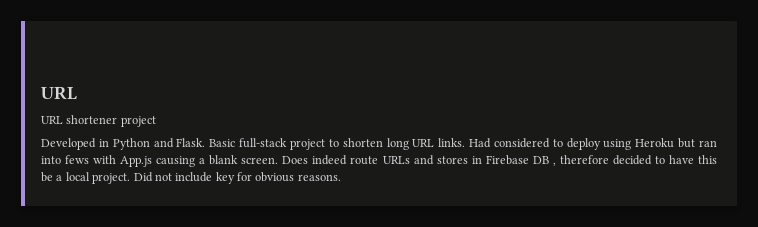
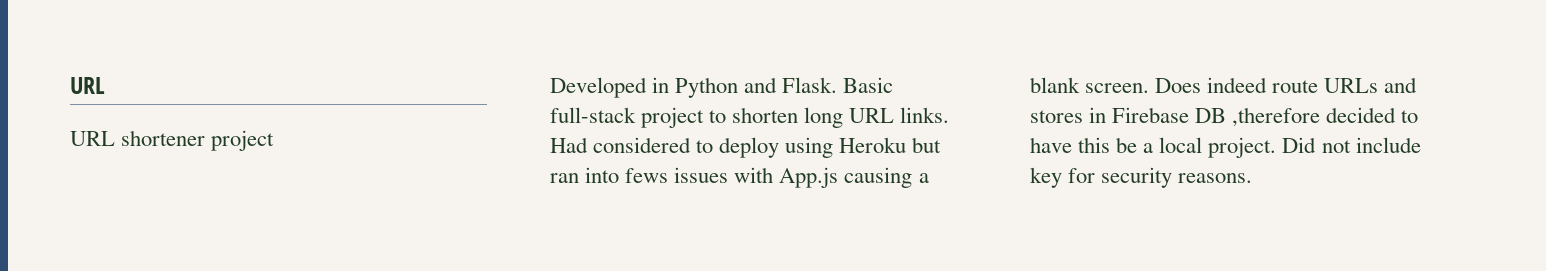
- Had considered to deploy using Heroku but ran into fews with App.js causing a blank screen.
+ Had considered to deploy using Heroku but ran into fews issues with App.js causing a blank screen.
- Does indeed route URLs and stores in Firebase DB , therefore decided to have this be a local project.
+ Does indeed route URLs and stores in Firebase DB ,therefore decided to have this be a local project.
- Did not include key for obvious reasons.
+ Did not include key for security reasons.

